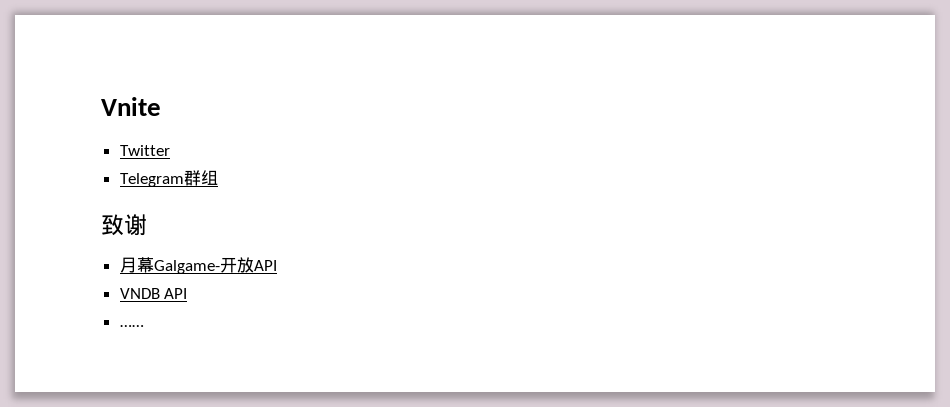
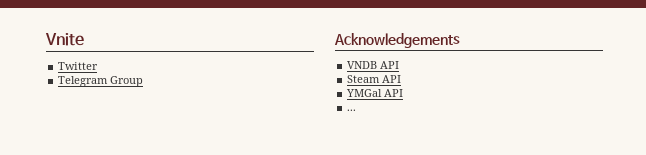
- Telegram群组
- 致谢
- 月幕Galgame-开放API
+ Telegram Group
+ Acknowledgements
  VNDB API
- ……
+ Steam API
+ YMGal API
+ ...

